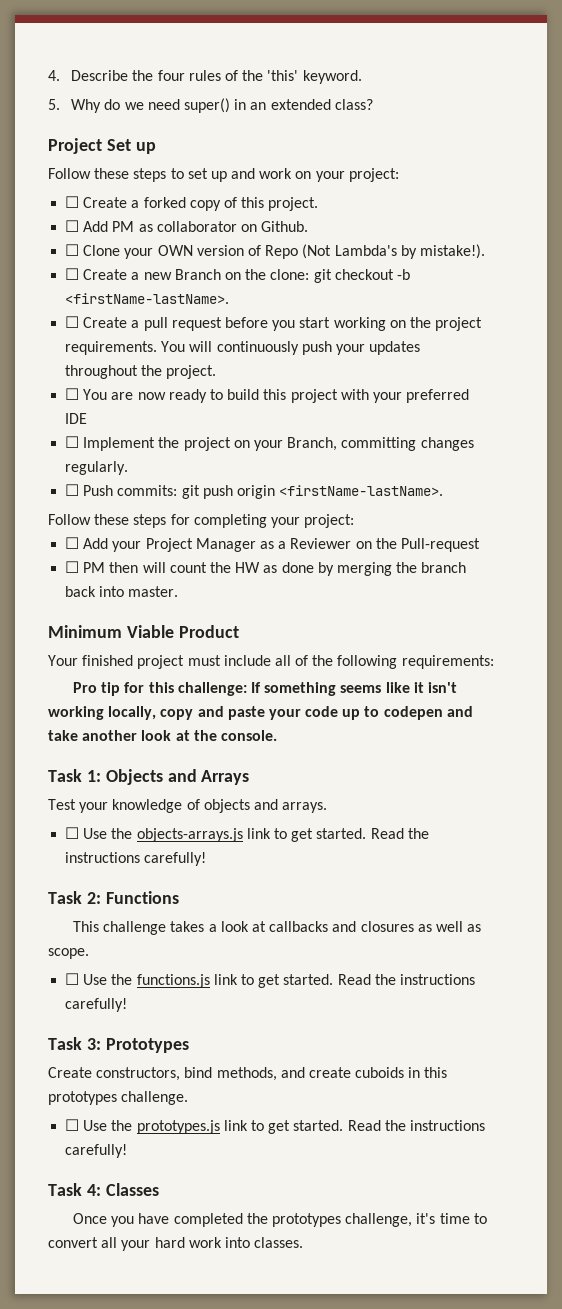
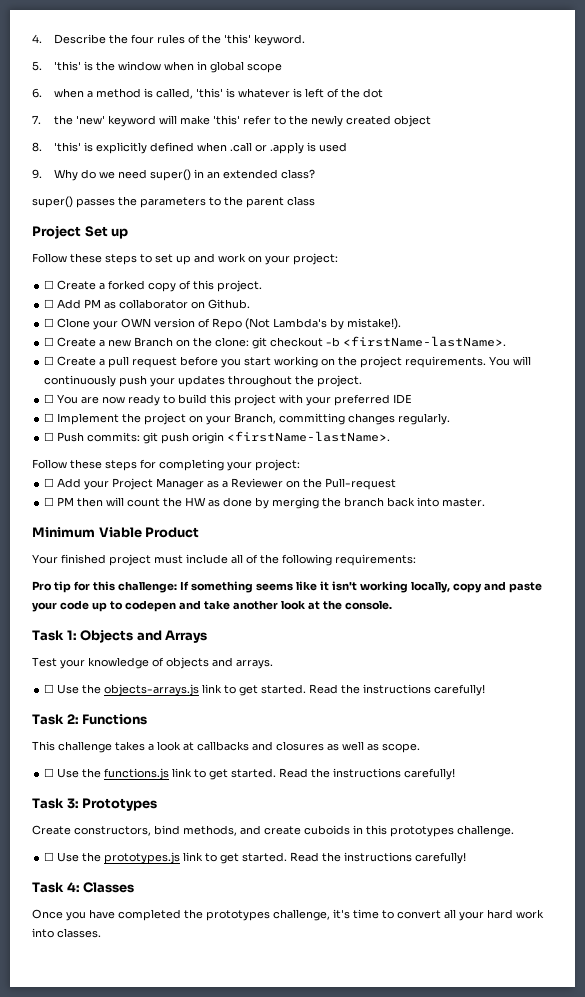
- 5. Why do we need super() in an extended class?
+ 5. 'this' is the window when in global scope
+ 6. when a method is called, 'this' is whatever is left of the dot
+ 7. the 'new' keyword will make 'this' refer to the newly created object
+ 8. 'this' is explicitly defined when .call or .apply is used
+ 9. Why do we need super() in an extended class?
+ super() passes the parameters to the parent class

